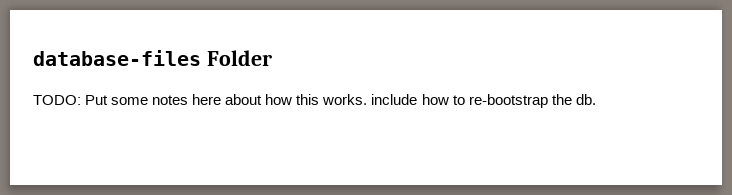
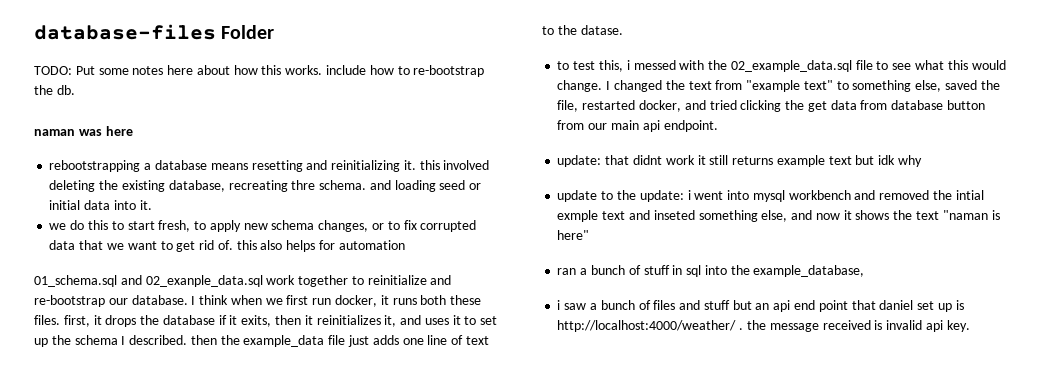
+ naman was here
+ rebootstrapping a database means resetting and reinitializing it. this involved deleting the existing database, recreating thre schema. and loading seed or initial data into it.
+ we do this to start fresh, to apply new schema changes, or to fix corrupted data that we want to get rid of. this also helps for automation
+ 01_schema.sql and 02_exanple_data.sql work together to reinitialize and re-bootstrap our database. I think when we first run docker, it runs both these files. first, it drops the database if it exits, then it reinitializes it, and uses it to set up the schema I described. then the example_data file just adds one line of text to the datase.
+ to test this, i messed with the 02_example_data.sql file to see what this would change. I changed the text from "example text" to something else, saved the file, restarted docker, and tried clicking the get data from database button from our main api endpoint.
+ update: that didnt work it still returns example text but idk why
+ update to the update: i went into mysql workbench and removed the intial exmple text and inseted something else, and now it shows the text "naman is here"
+ ran a bunch of stuff in sql into the example_database,
+ i saw a bunch of files and stuff but an api end point that daniel set up is http://localhost:4000/weather/ . the message received is invalid api key.

